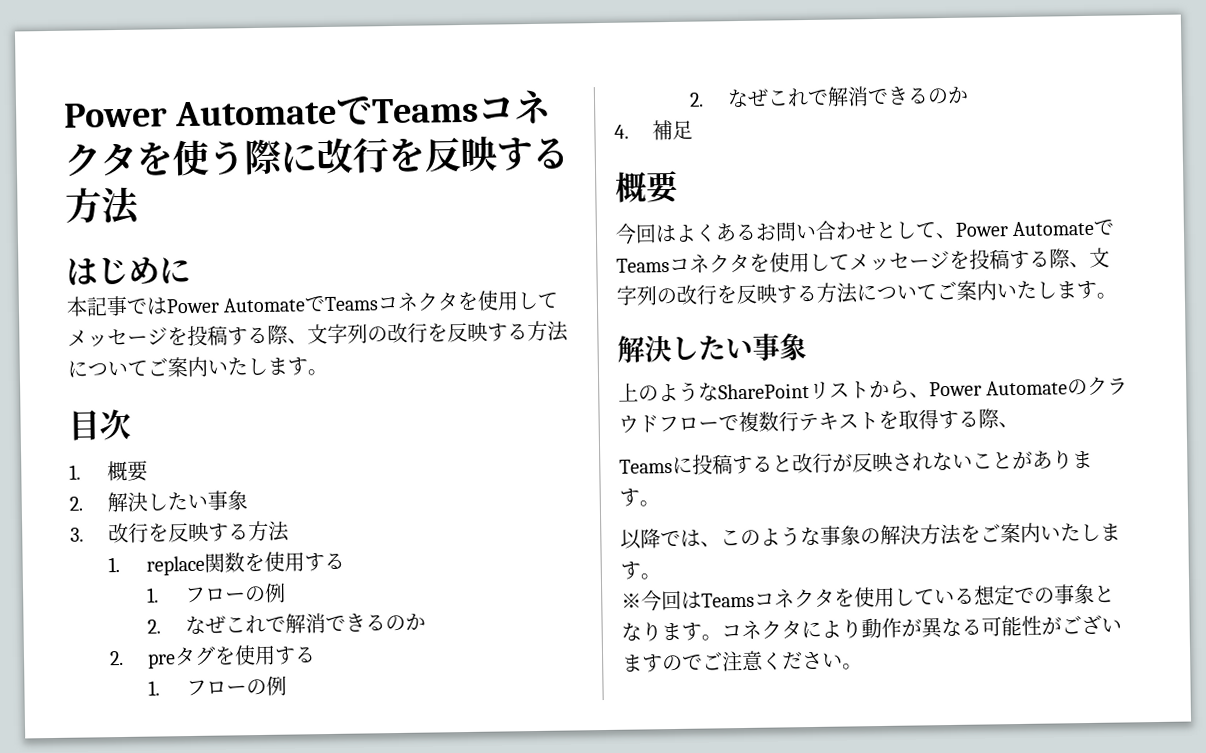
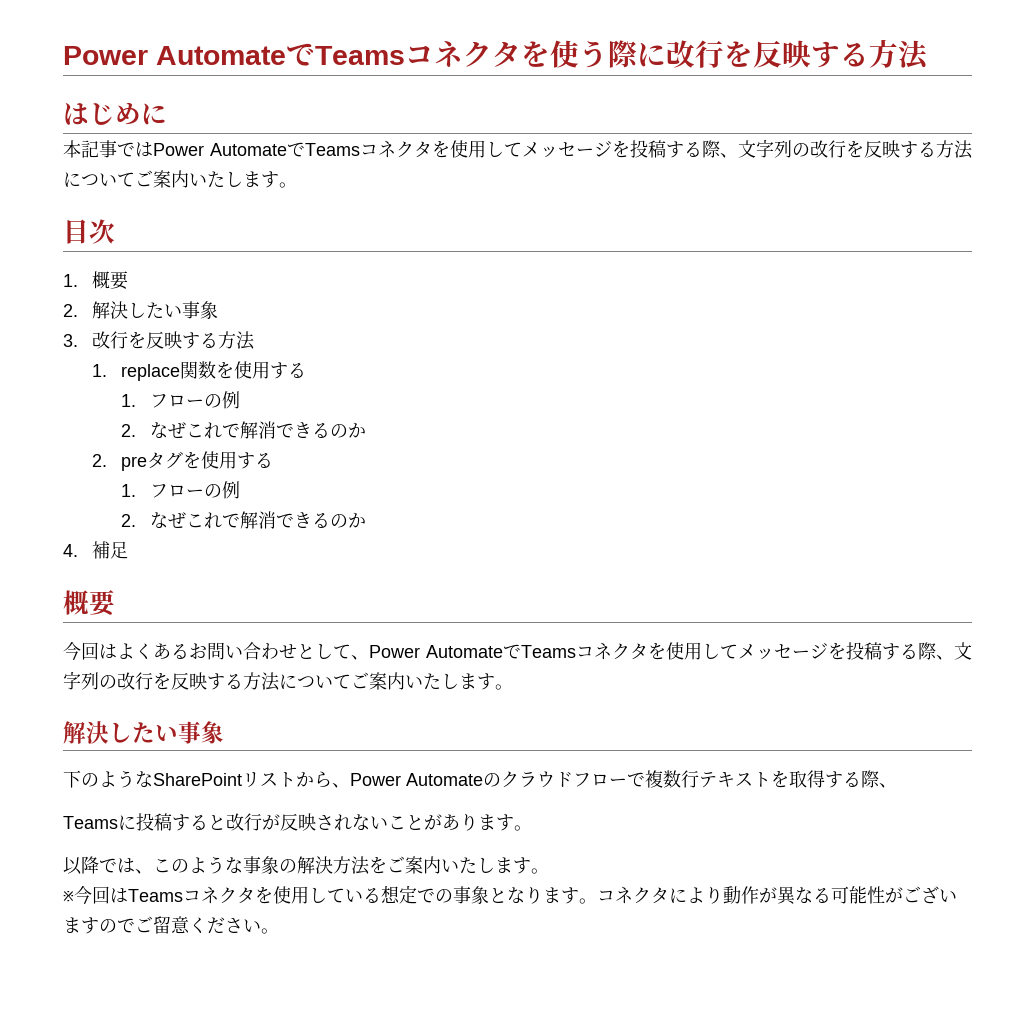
- 上のようなSharePointリストから、Power Automateのクラウドフローで複数行テキストを取得する際、
+ 下のようなSharePointリストから、Power Automateのクラウドフローで複数行テキストを取得する際、
- コネクタにより動作が異なる可能性がございますのでご注意ください。
+ コネクタにより動作が異なる可能性がございますのでご留意ください。

